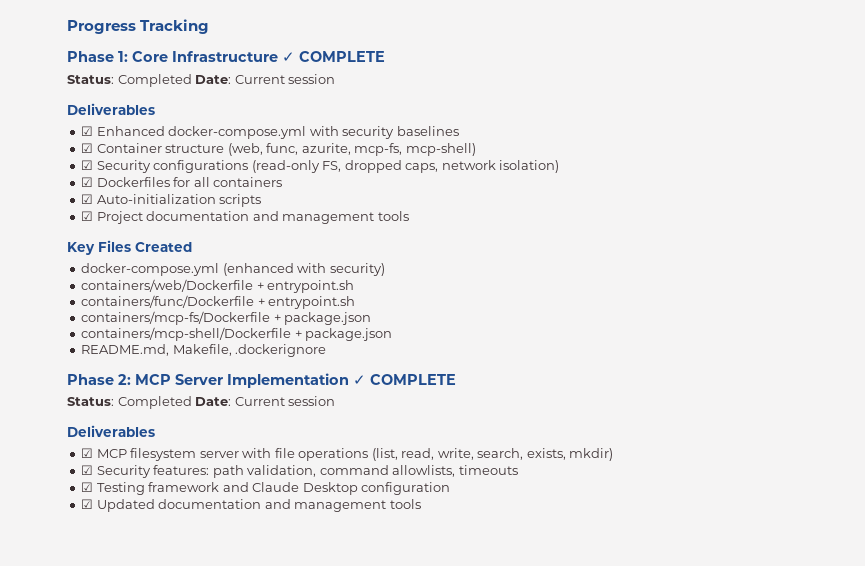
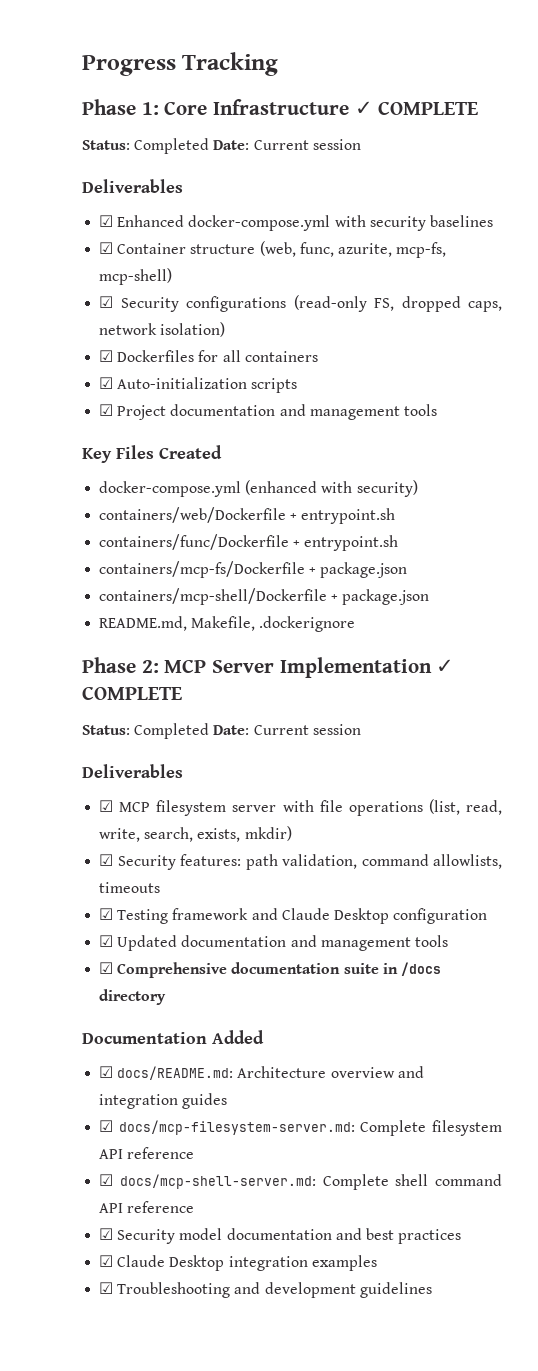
+ ☑ Comprehensive documentation suite in /docs directory
+ Documentation Added
+ ☑ docs/README.md: Architecture overview and integration guides
+ ☑ docs/mcp-filesystem-server.md: Complete filesystem API reference
+ ☑ docs/mcp-shell-server.md: Complete shell command API reference
+ ☑ Security model documentation and best practices
+ ☑ Claude Desktop integration examples
+ ☑ Troubleshooting and development guidelines

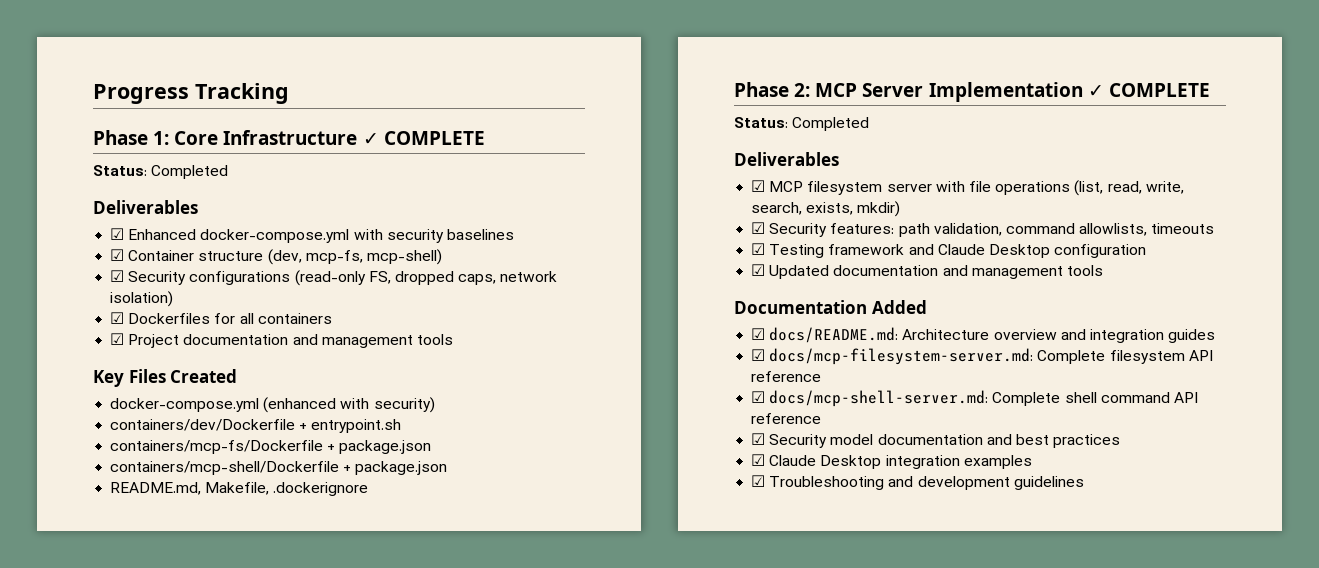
  Phase 1: Core Infrastructure ✓ COMPLETE
- Status: Completed Date: Current session
+ Status: Completed
- ☑ Container structure (web, func, azurite, mcp-fs, mcp-shell)
+ ☑ Container structure (dev, mcp-fs, mcp-shell)
- ☑ Auto-initialization scripts
- containers/web/Dockerfile + entrypoint.sh
- containers/func/Dockerfile + entrypoint.sh
+ containers/dev/Dockerfile + entrypoint.sh
  Phase 2: MCP Server Implementation ✓ COMPLETE
- Status: Completed Date: Current session
+ Status: Completed
- ☑ Comprehensive documentation suite in /docs directory

